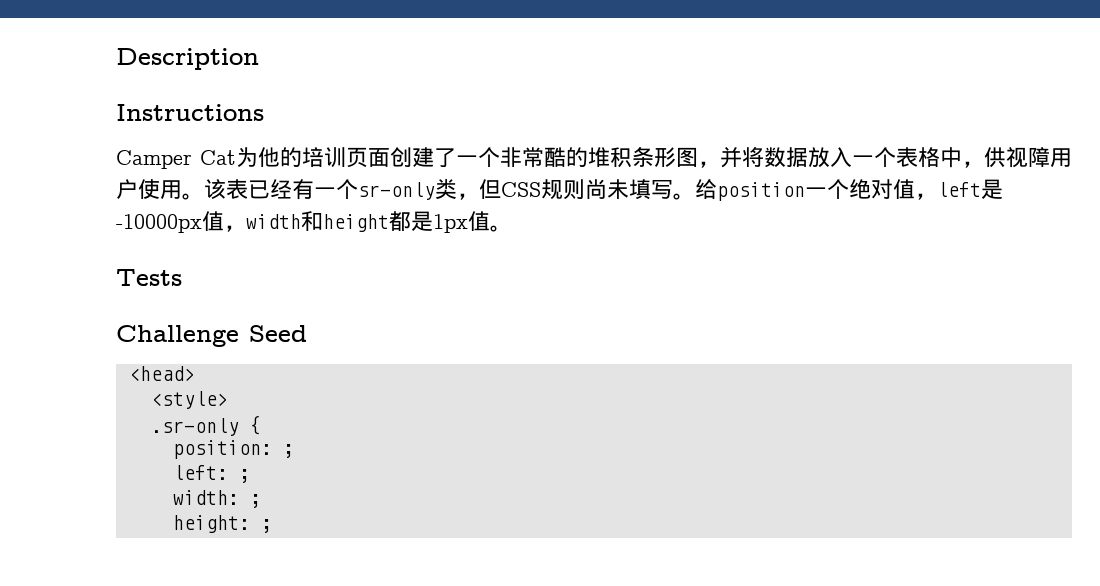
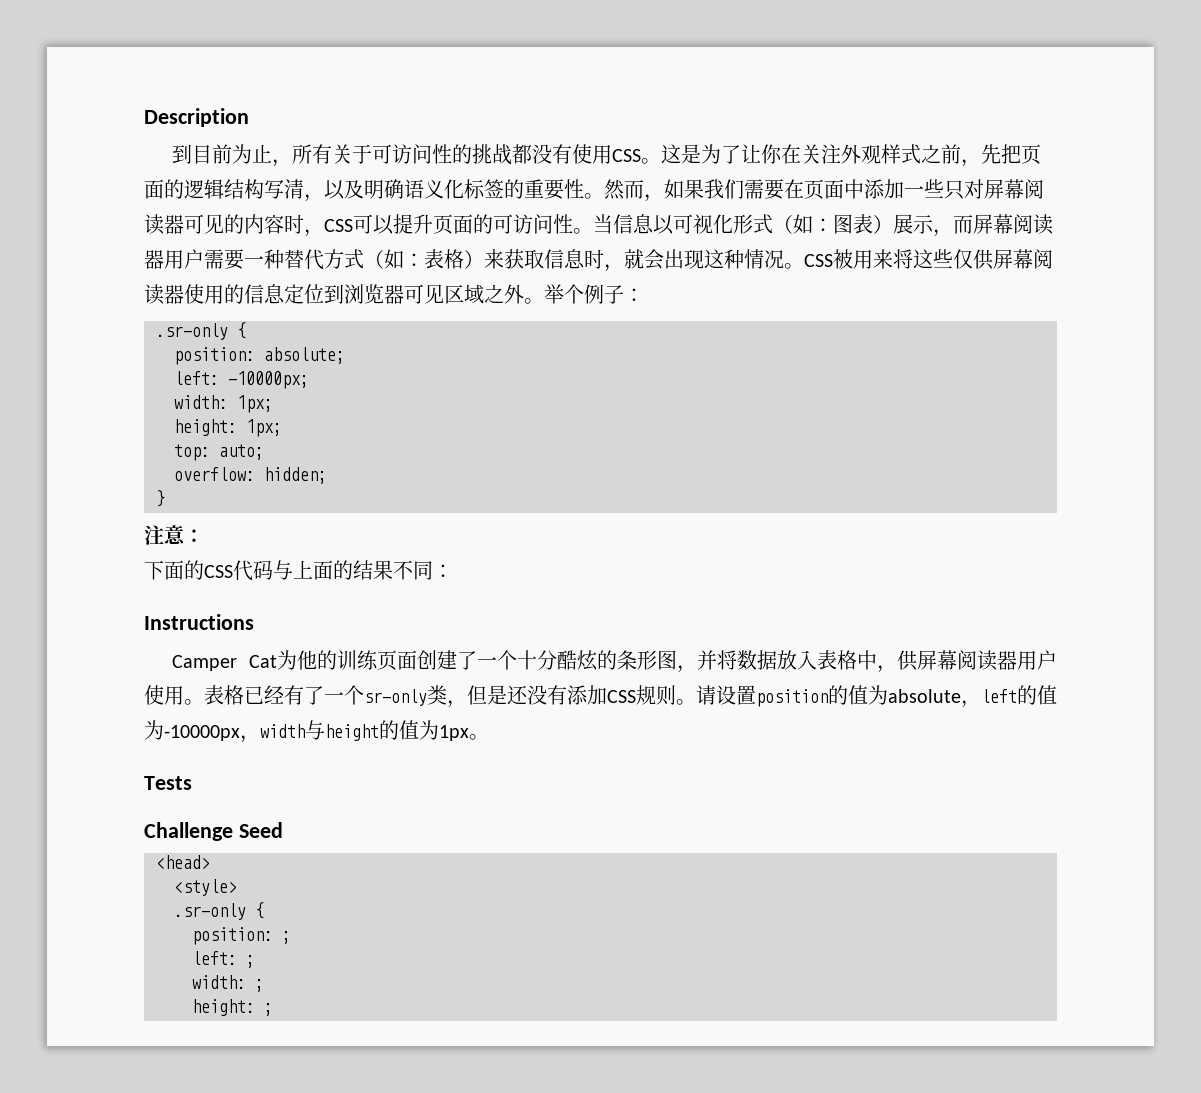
+ 到目前为止，所有关于可访问性的挑战都没有使用CSS。这是为了让你在关注外观样式之前，先把页面的逻辑结构写清，以及明确语义化标签的重要性。然而，如果我们需要在页面中添加一些只对屏幕阅读器可见的内容时，CSS可以提升页面的可访问性。当信息以可视化形式（如：图表）展示，而屏幕阅读器用户需要一种替代方式（如：表格）来获取信息时，就会出现这种情况。CSS被用来将这些仅供屏幕阅读器使用的信息定位到浏览器可见区域之外。举个例子：
+ .sr-only {
+ position: absolute;
+ left: -10000px;
+ width: 1px;
+ height: 1px;
+ top: auto;
+ overflow: hidden;
+ }
+ 注意：
+ 下面的CSS代码与上面的结果不同：
- Camper Cat为他的培训页面创建了一个非常酷的堆积条形图，并将数据放入一个表格中，供视障用户使用。该表已经有一个sr-only类，但CSS规则尚未填写。给position一个绝对值，left是-10000px值，width和height都是1px值。
+ Camper Cat为他的训练页面创建了一个十分酷炫的条形图，并将数据放入表格中，供屏幕阅读器用户使用。表格已经有了一个sr-only类，但是还没有添加CSS规则。请设置position的值为absolute，left的值为-10000px，width与height的值为1px。

